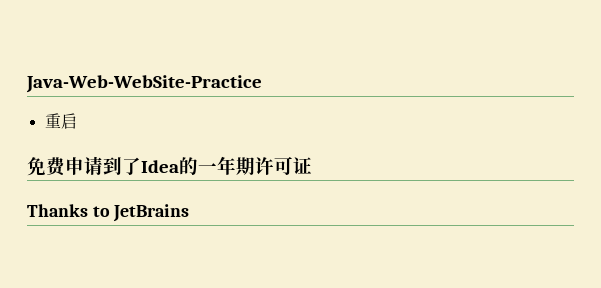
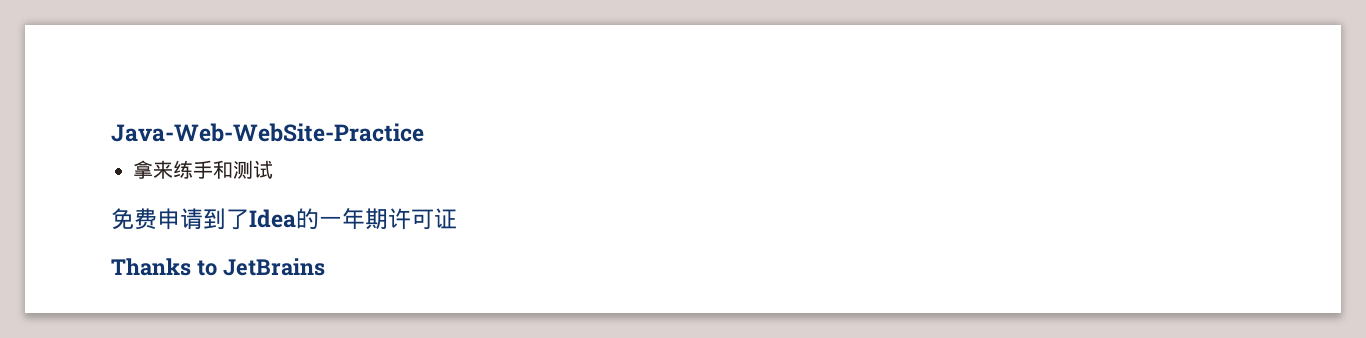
- 重启
+ 拿来练手和测试

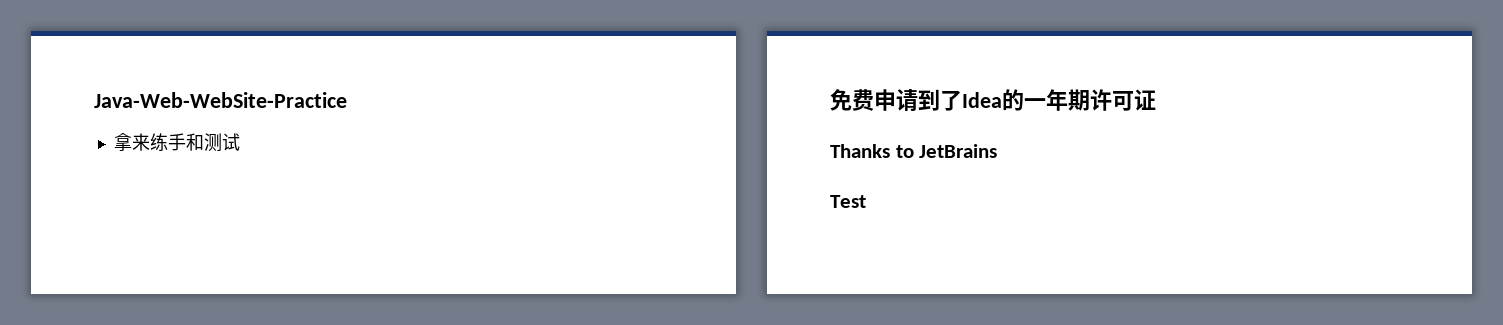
+ Test

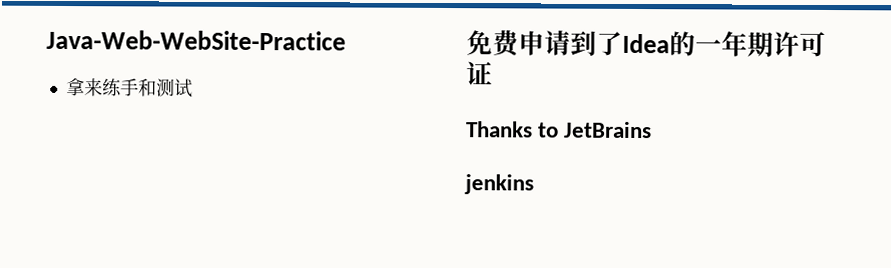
- Test
+ jenkins

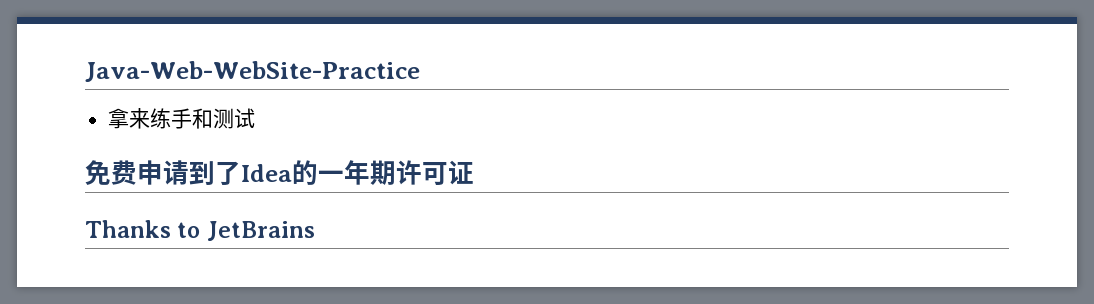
- jenkins

